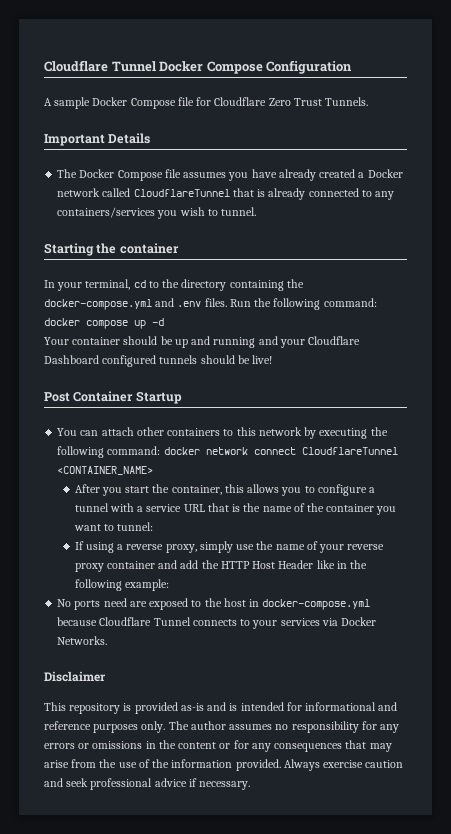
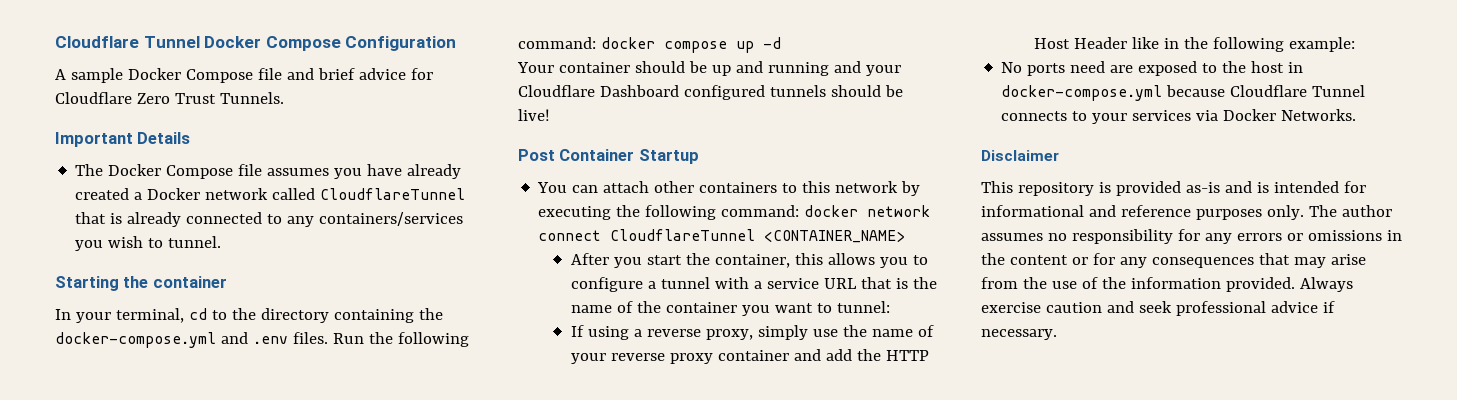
- A sample Docker Compose file for Cloudflare Zero Trust Tunnels.
+ A sample Docker Compose file and brief advice for Cloudflare Zero Trust Tunnels.

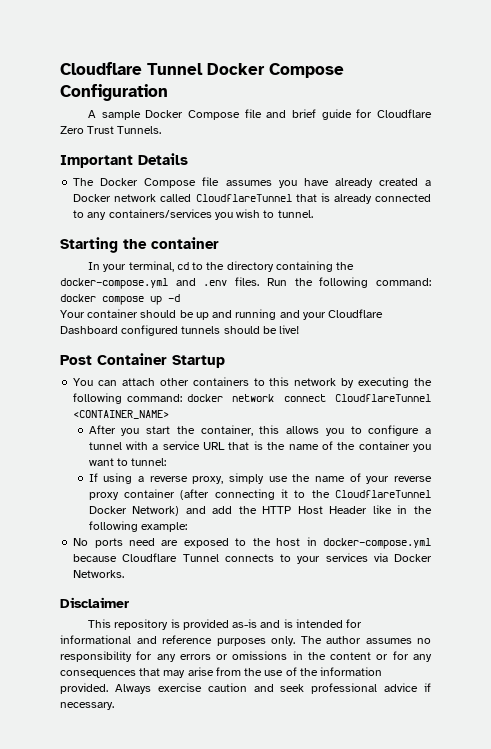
- A sample Docker Compose file and brief advice for Cloudflare Zero Trust Tunnels.
+ A sample Docker Compose file and brief guide for Cloudflare Zero Trust Tunnels.
- If using a reverse proxy, simply use the name of your reverse proxy container and add the HTTP Host Header like in the following example:
+ If using a reverse proxy, simply use the name of your reverse proxy container (after connecting it to the CloudflareTunnel Docker Network) and add the HTTP Host Header like in the following example:

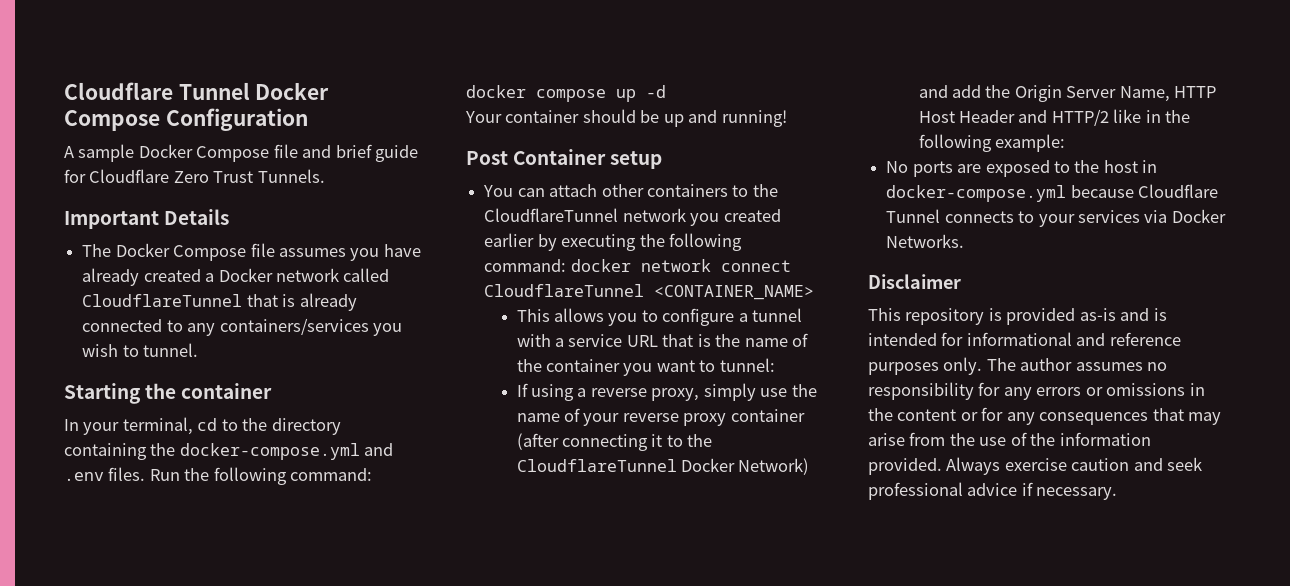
- Your container should be up and running and your Cloudflare Dashboard configured tunnels should be live!
+ Your container should be up and running!
- Post Container Startup
+ Post Container setup
- You can attach other containers to this network by executing the following command: docker network connect CloudflareTunnel <CONTAINER_NAME>
+ You can attach other containers to the CloudflareTunnel network you created earlier by executing the following command: docker network connect CloudflareTunnel <CONTAINER_NAME>
- After you start the container, this allows you to configure a tunnel with a service URL that is the name of the container you want to tunnel:
+ This allows you to configure a tunnel with a service URL that is the name of the container you want to tunnel:
- If using a reverse proxy, simply use the name of your reverse proxy container (after connecting it to the CloudflareTunnel Docker Network) and add the HTTP Host Header like in the following example:
+ If using a reverse proxy, simply use the name of your reverse proxy container (after connecting it to the CloudflareTunnel Docker Network) and add the Origin Server Name, HTTP Host Header and HTTP/2 like in the following example:
- No ports need are exposed to the host in docker-compose.yml because Cloudflare Tunnel connects to your services via Docker Networks.
+ No ports are exposed to the host in docker-compose.yml because Cloudflare Tunnel connects to your services via Docker Networks.

